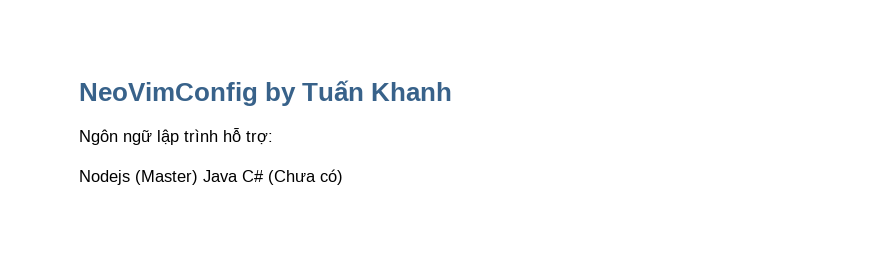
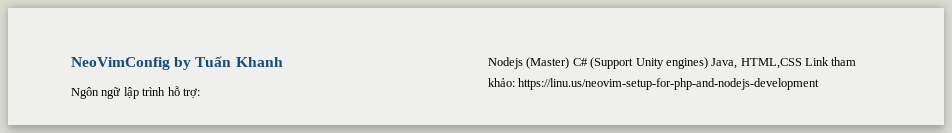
- Nodejs (Master) Java C# (Chưa có)
+ Nodejs (Master) C# (Support Unity engines) Java, HTML,CSS Link tham khảo: https://linu.us/neovim-setup-for-php-and-nodejs-development

